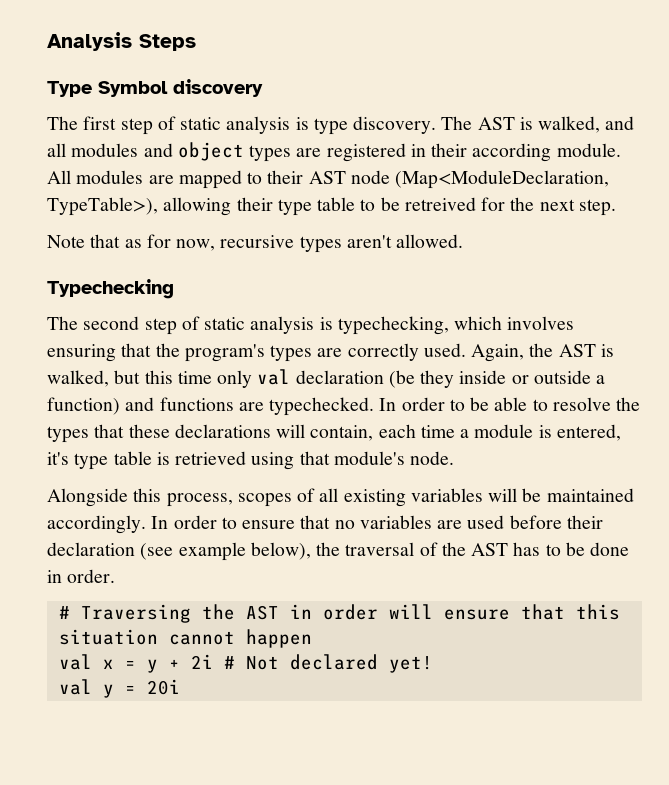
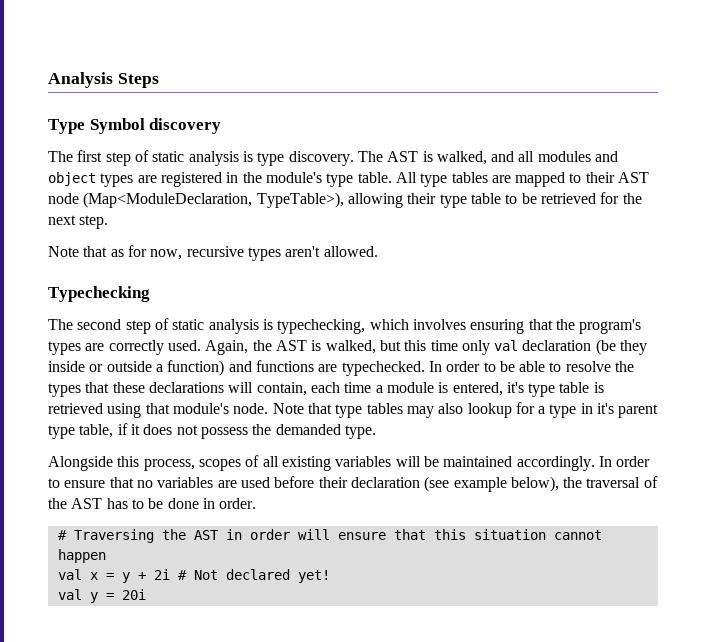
- The AST is walked, and all modules and object types are registered in their according module. All modules are mapped to their AST node (Map<ModuleDeclaration, TypeTable>), allowing their type table to be retreived for the next step.
+ The AST is walked, and all modules and object types are registered in the module's type table. All type tables are mapped to their AST node (Map<ModuleDeclaration, TypeTable>), allowing their type table to be retrieved for the next step.
+ Note that type tables may also lookup for a type in it's parent type table, if it does not possess the demanded type.

